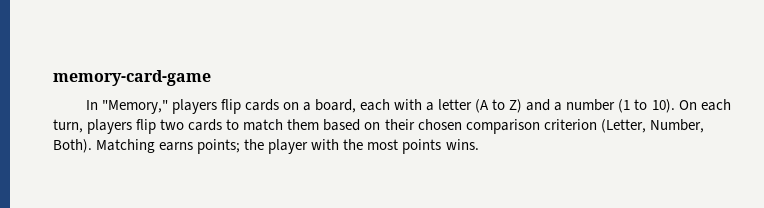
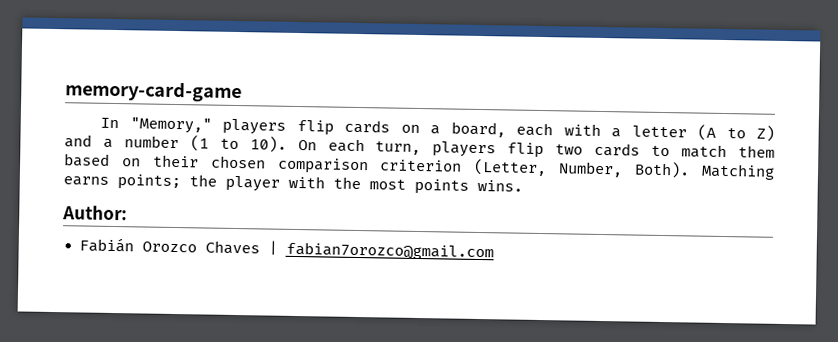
+ Author:
+ Fabián Orozco Chaves | fabian7orozco@gmail.com

